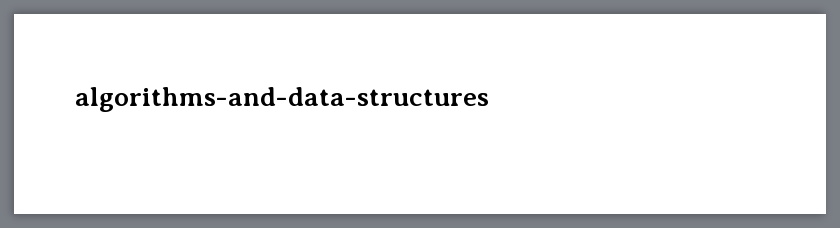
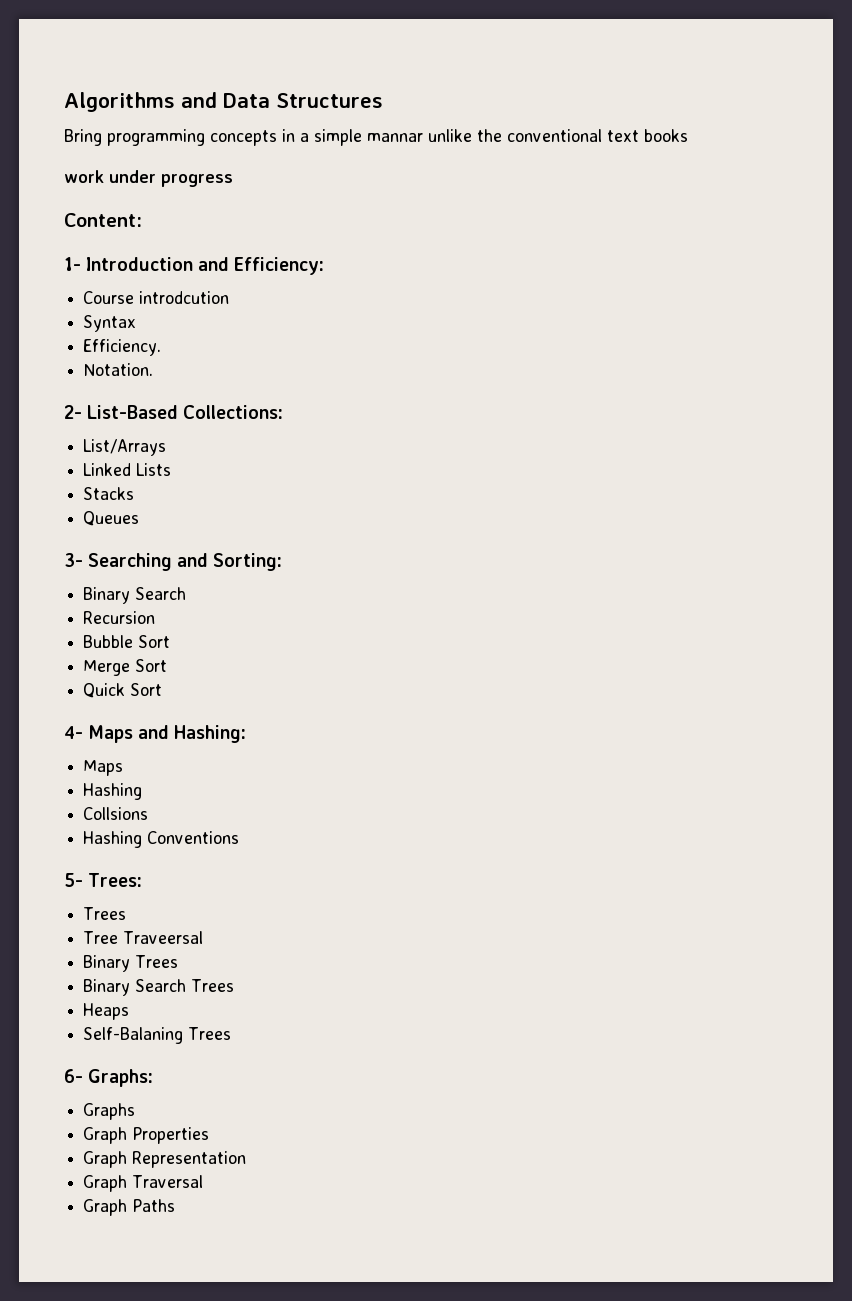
- algorithms-and-data-structures
+ Algorithms and Data Structures
+ Bring programming concepts in a simple mannar unlike the conventional text books
+ work under progress
+ Content:
+ 1- Introduction and Efficiency:
+ Course introdcution
+ Syntax
+ Efficiency.
+ Notation.
+ 2- List-Based Collections:
+ List/Arrays
+ Linked Lists
+ Stacks
+ Queues
+ 3- Searching and Sorting:
+ Binary Search
+ Recursion
+ Bubble Sort
+ Merge Sort
+ Quick Sort
+ 4- Maps and Hashing:
+ Maps
+ Hashing
+ Collsions
+ Hashing Conventions
+ 5- Trees:
+ Trees
+ Tree Traveersal
+ Binary Trees
+ Binary Search Trees
+ Heaps
+ Self-Balaning Trees
+ 6- Graphs:
+ Graphs
+ Graph Properties
+ Graph Representation
+ Graph Traversal
+ Graph Paths

